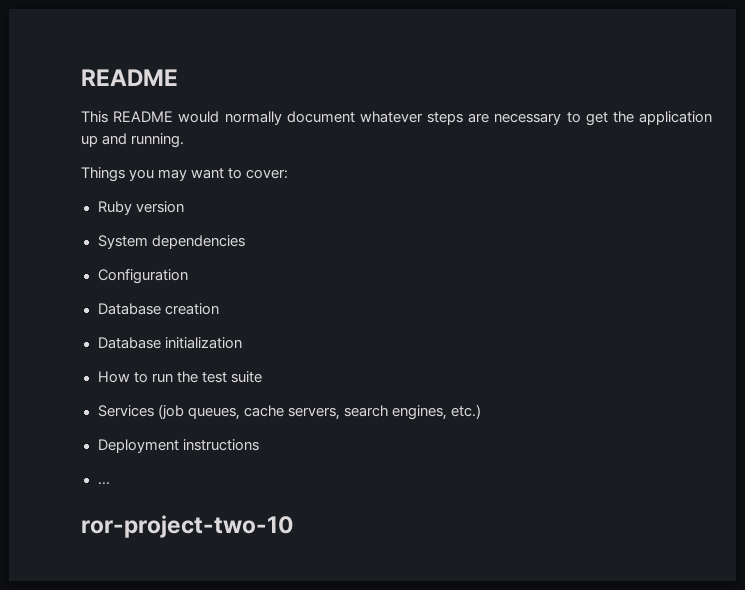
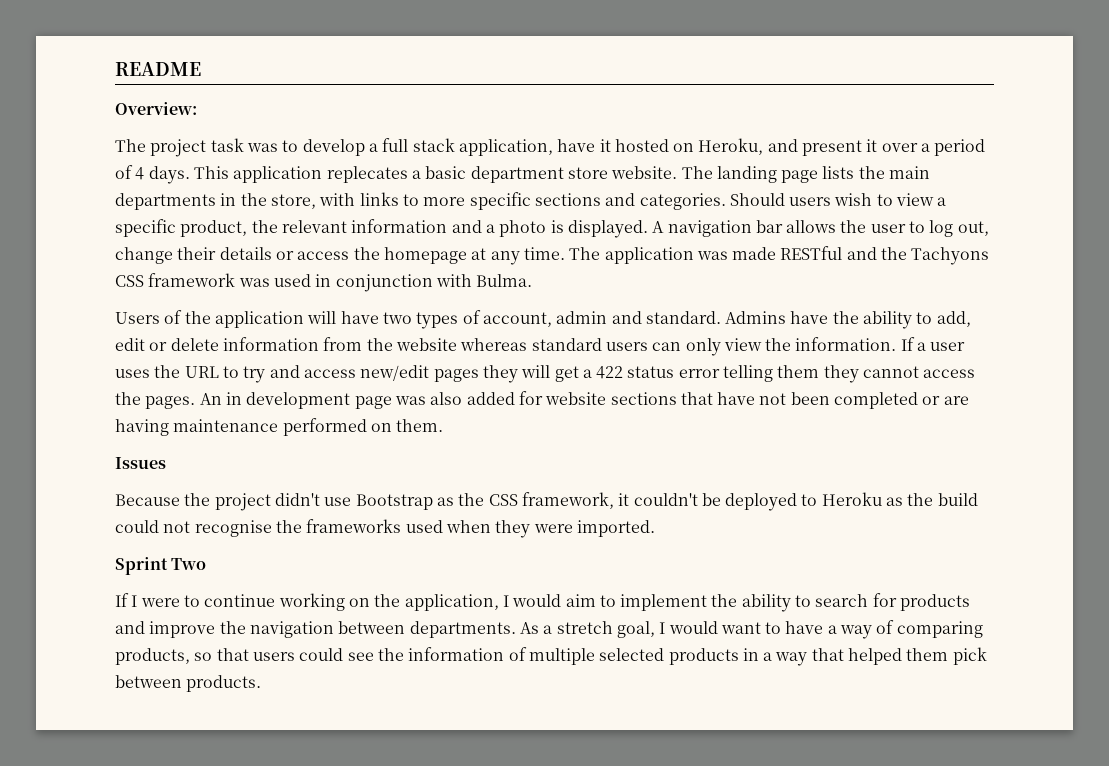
- This README would normally document whatever steps are necessary to get the application up and running.
- Things you may want to cover:
- Ruby version
- System dependencies
- Configuration
- Database creation
- Database initialization
- How to run the test suite
- Services (job queues, cache servers, search engines, etc.)
- Deployment instructions
- ...
- ror-project-two-10
+ Overview:
+ The project task was to develop a full stack application, have it hosted on Heroku, and present it over a period of 4 days. This application replecates a basic department store website. The landing page lists the main departments in the store, with links to more specific sections and categories. Should users wish to view a specific product, the relevant information and a photo is displayed. A navigation bar allows the user to log out, change their details or access the homepage at any time. The application was made RESTful and the Tachyons CSS framework was used in conjunction with Bulma.
+ Users of the application will have two types of account, admin and standard. Admins have the ability to add, edit or delete information from the website whereas standard users can only view the information. If a user uses the URL to try and access new/edit pages they will get a 422 status error telling them they cannot access the pages. An in development page was also added for website sections that have not been completed or are having maintenance performed on them.
+ Issues
+ Because the project didn't use Bootstrap as the CSS framework, it couldn't be deployed to Heroku as the build could not recognise the frameworks used when they were imported.
+ Sprint Two
+ If I were to continue working on the application, I would aim to implement the ability to search for products and improve the navigation between departments. As a stretch goal, I would want to have a way of comparing products, so that users could see the information of multiple selected products in a way that helped them pick between products.

